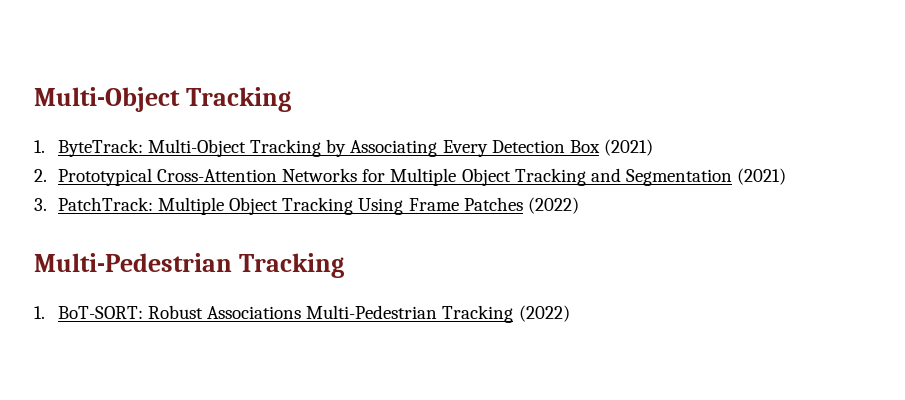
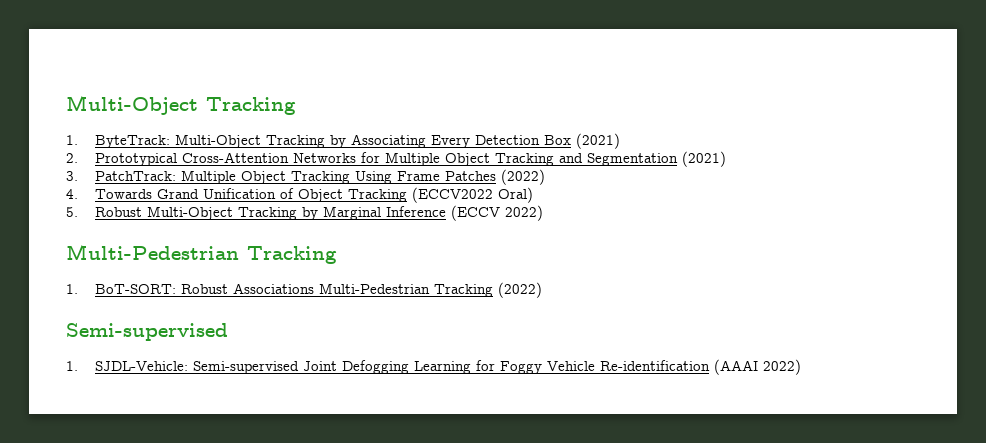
+ 4. Towards Grand Unification of Object Tracking (ECCV2022 Oral)
+ 5. Robust Multi-Object Tracking by Marginal Inference (ECCV 2022)
  1. BoT-SORT: Robust Associations Multi-Pedestrian Tracking (2022)
+ Semi-supervised
+ 1. SJDL-Vehicle: Semi-supervised Joint Defogging Learning for Foggy Vehicle Re-identification (AAAI 2022)

